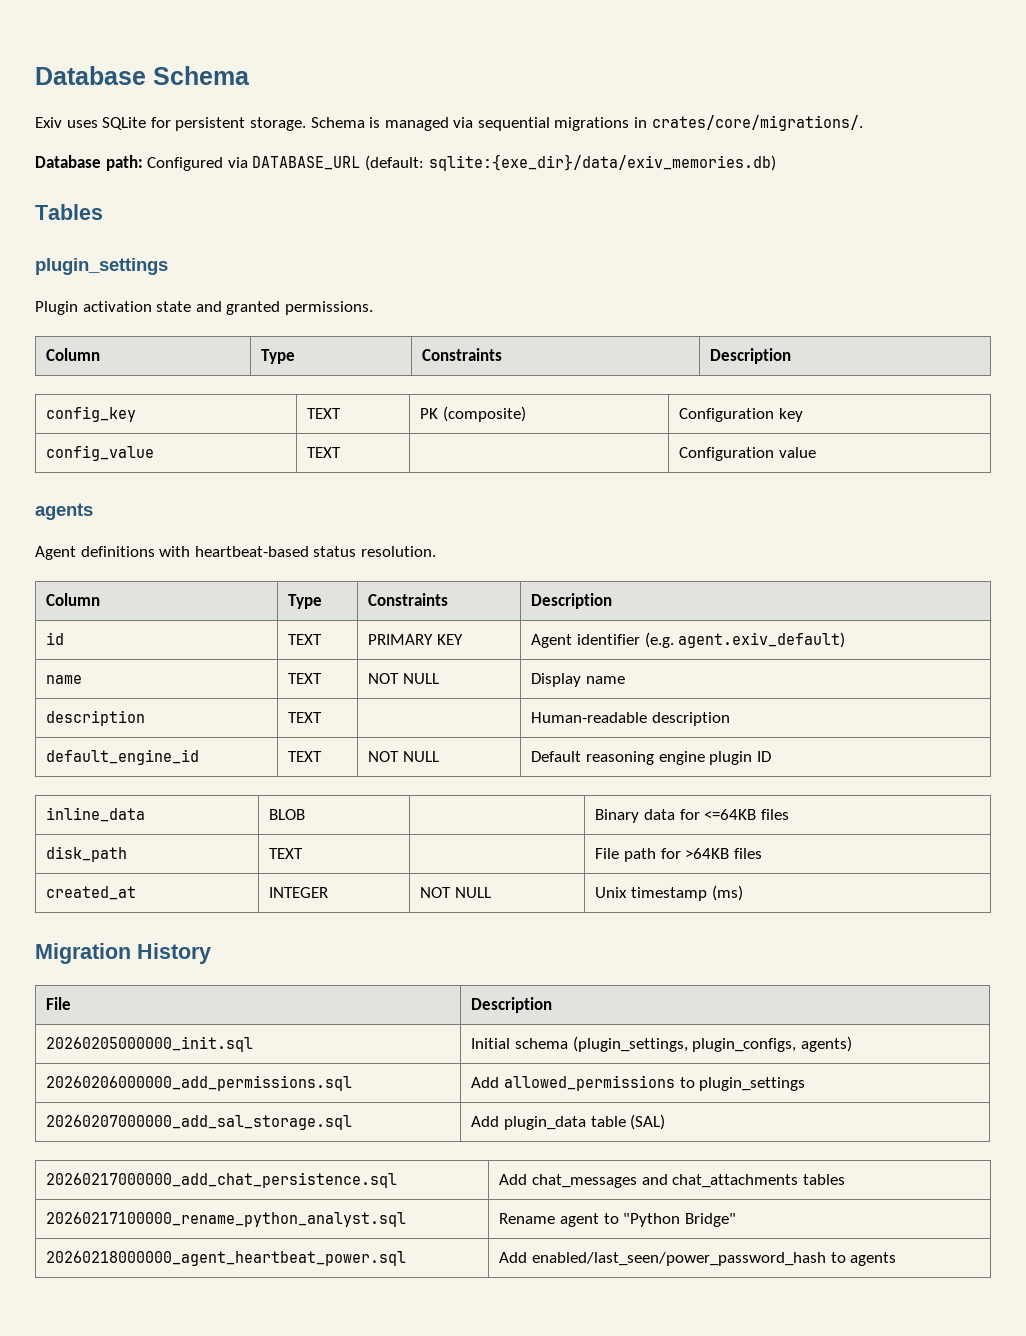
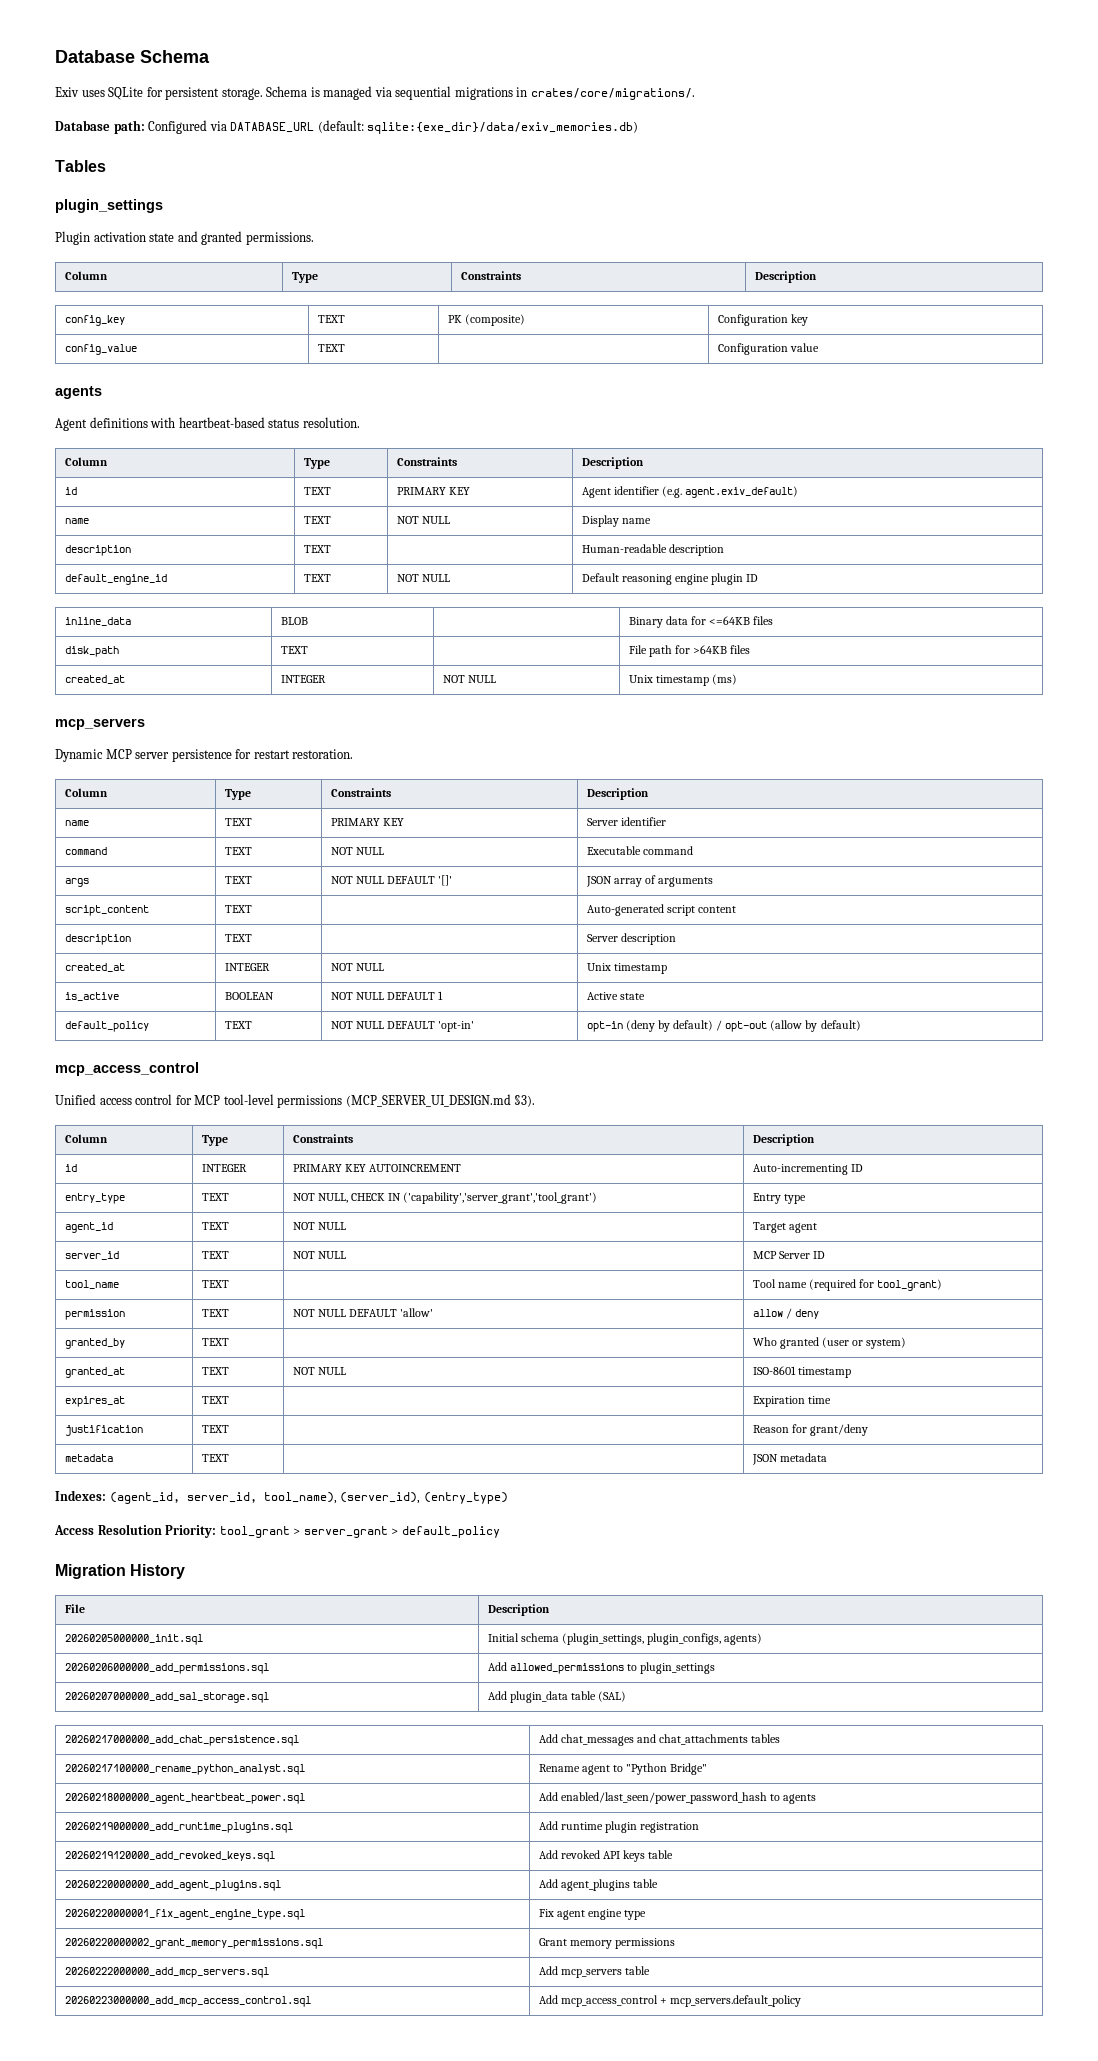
  created_at | INTEGER | NOT NULL | Unix timestamp (ms)
+ mcp_servers
+ Dynamic MCP server persistence for restart restoration.
+ Column | Type | Constraints | Description
+ name | TEXT | PRIMARY KEY | Server identifier
+ command | TEXT | NOT NULL | Executable command
+ args | TEXT | NOT NULL DEFAULT '[]' | JSON array of arguments
+ script_content | TEXT | | Auto-generated script content
+ description | TEXT | | Server description
+ created_at | INTEGER | NOT NULL | Unix timestamp
+ is_active | BOOLEAN | NOT NULL DEFAULT 1 | Active state
+ default_policy | TEXT | NOT NULL DEFAULT 'opt-in' | opt-in (deny by default) / opt-out (allow by default)
+ mcp_access_control
+ Unified access control for MCP tool-level permissions (MCP_SERVER_UI_DESIGN.md §3).
+ Column | Type | Constraints | Description
+ id | INTEGER | PRIMARY KEY AUTOINCREMENT | Auto-incrementing ID
+ entry_type | TEXT | NOT NULL, CHECK IN ('capability','server_grant','tool_grant') | Entry type
+ agent_id | TEXT | NOT NULL | Target agent
+ server_id | TEXT | NOT NULL | MCP Server ID
+ tool_name | TEXT | | Tool name (required for tool_grant)
+ permission | TEXT | NOT NULL DEFAULT 'allow' | allow / deny
+ granted_by | TEXT | | Who granted (user or system)
+ granted_at | TEXT | NOT NULL | ISO-8601 timestamp
+ expires_at | TEXT | | Expiration time
+ justification | TEXT | | Reason for grant/deny
+ metadata | TEXT | | JSON metadata
+ Indexes: (agent_id, server_id, tool_name), (server_id), (entry_type)
+ Access Resolution Priority: tool_grant > server_grant > default_policy
+ 20260219000000_add_runtime_plugins.sql | Add runtime plugin registration
+ 20260219120000_add_revoked_keys.sql | Add revoked API keys table
+ 20260220000000_add_agent_plugins.sql | Add agent_plugins table
+ 20260220000001_fix_agent_engine_type.sql | Fix agent engine type
+ 20260220000002_grant_memory_permissions.sql | Grant memory permissions
+ 20260222000000_add_mcp_servers.sql | Add mcp_servers table
+ 20260223000000_add_mcp_access_control.sql | Add mcp_access_control + mcp_servers.default_policy

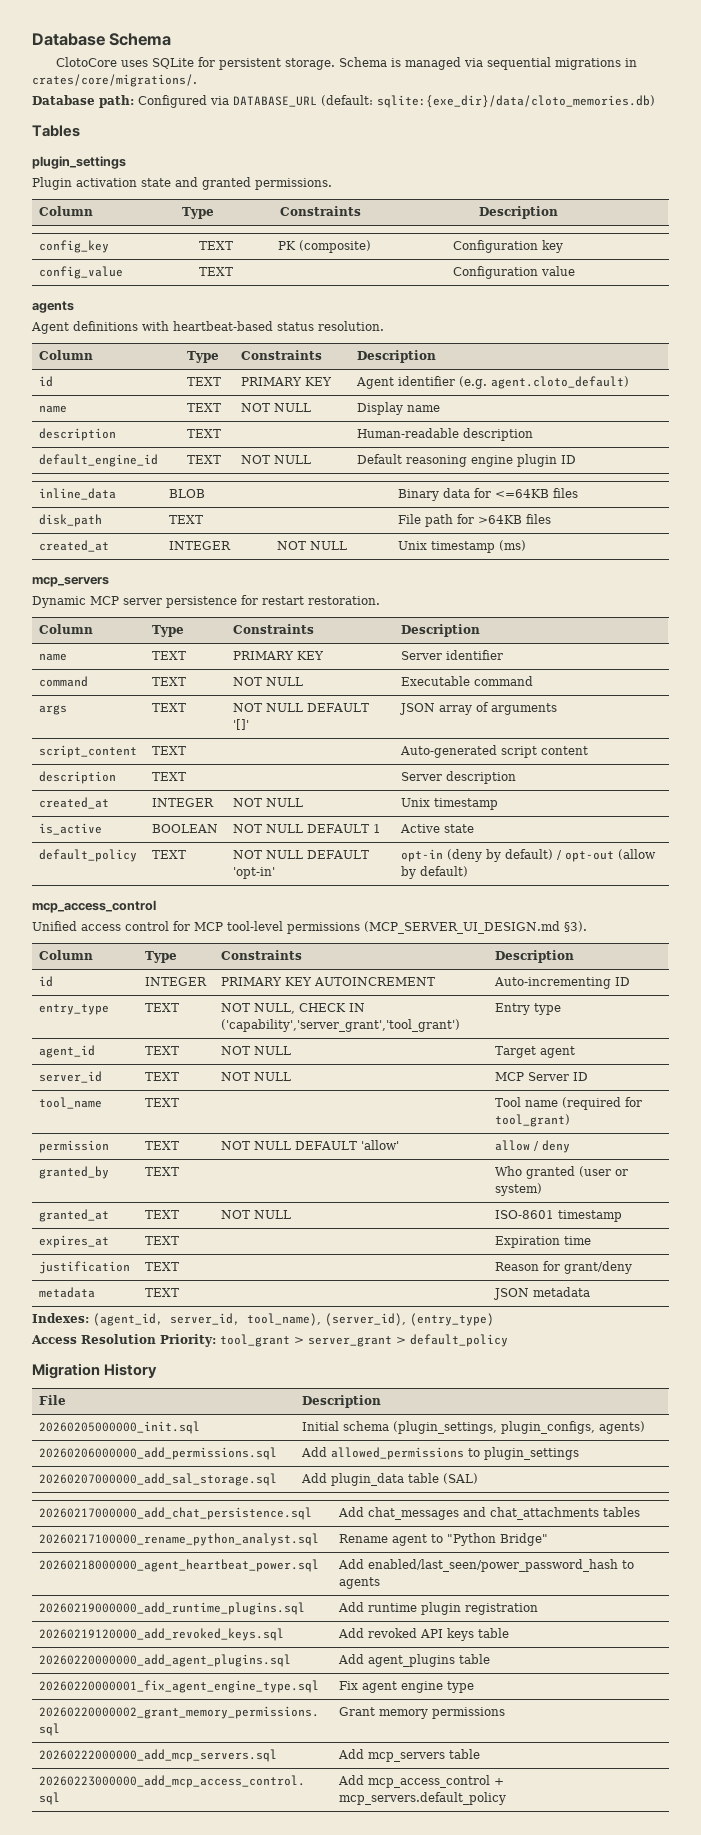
- Exiv uses SQLite for persistent storage.
+ ClotoCore uses SQLite for persistent storage.
- Database path: Configured via DATABASE_URL (default: sqlite:{exe_dir}/data/exiv_memories.db)
+ Database path: Configured via DATABASE_URL (default: sqlite:{exe_dir}/data/cloto_memories.db)
- id | TEXT | PRIMARY KEY | Agent identifier (e.g. agent.exiv_default)
+ id | TEXT | PRIMARY KEY | Agent identifier (e.g. agent.cloto_default)

